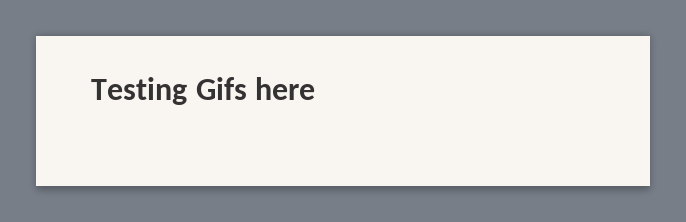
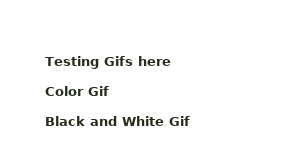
+ Color Gif
+ Black and White Gif

